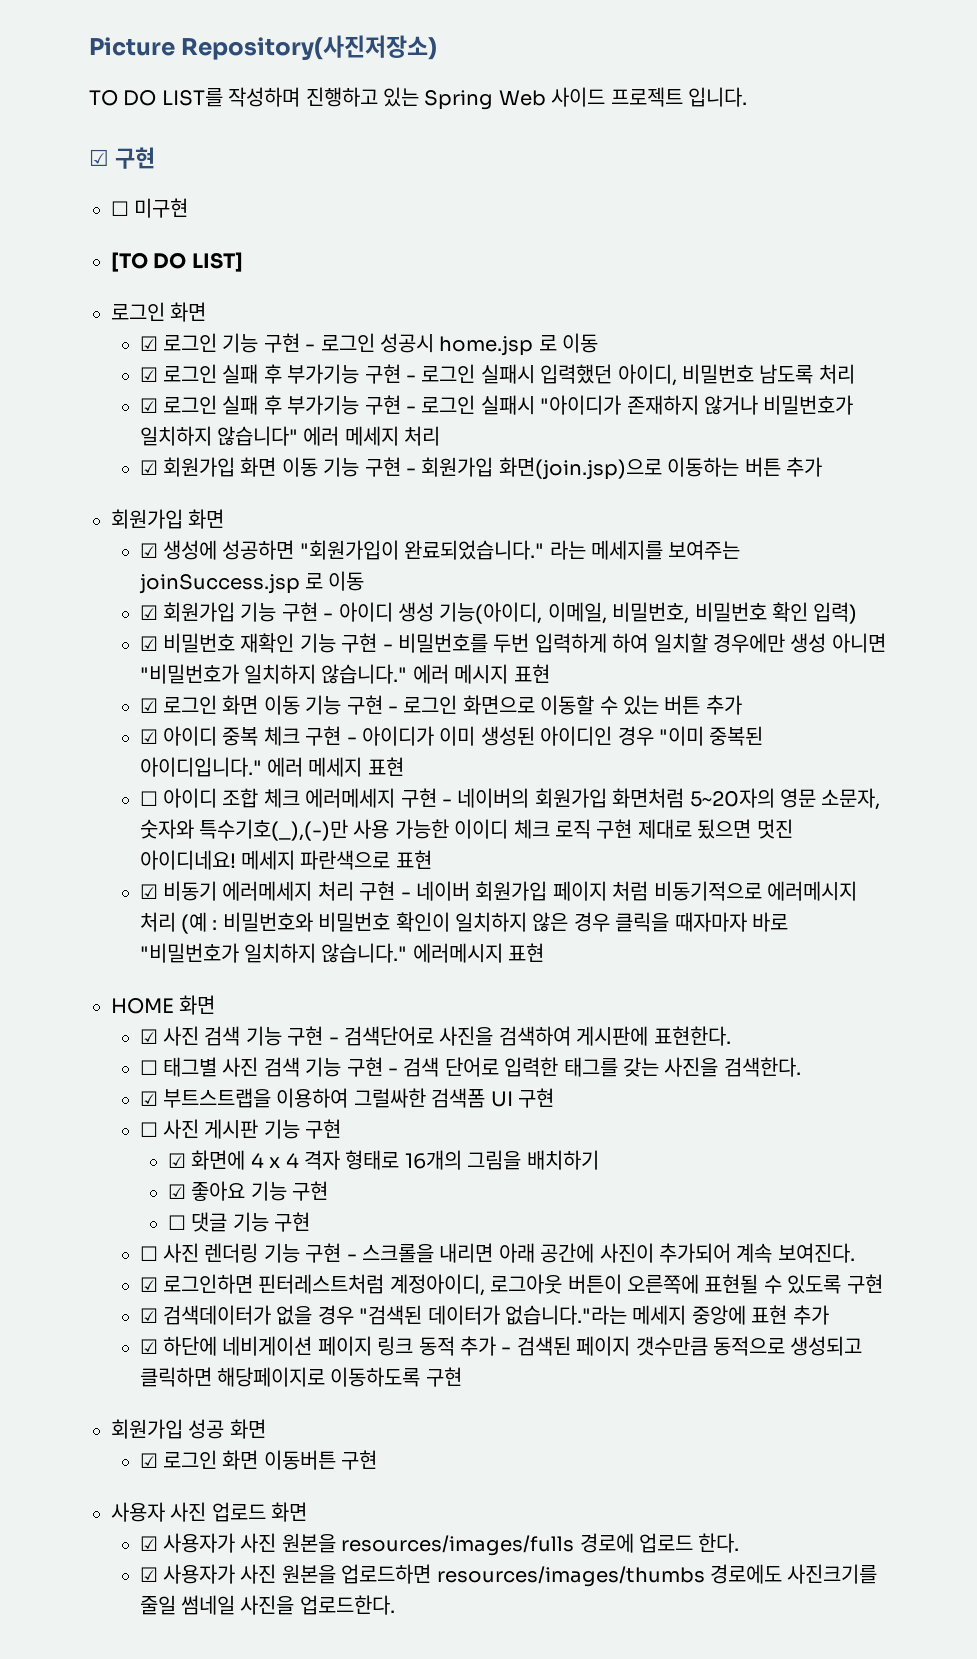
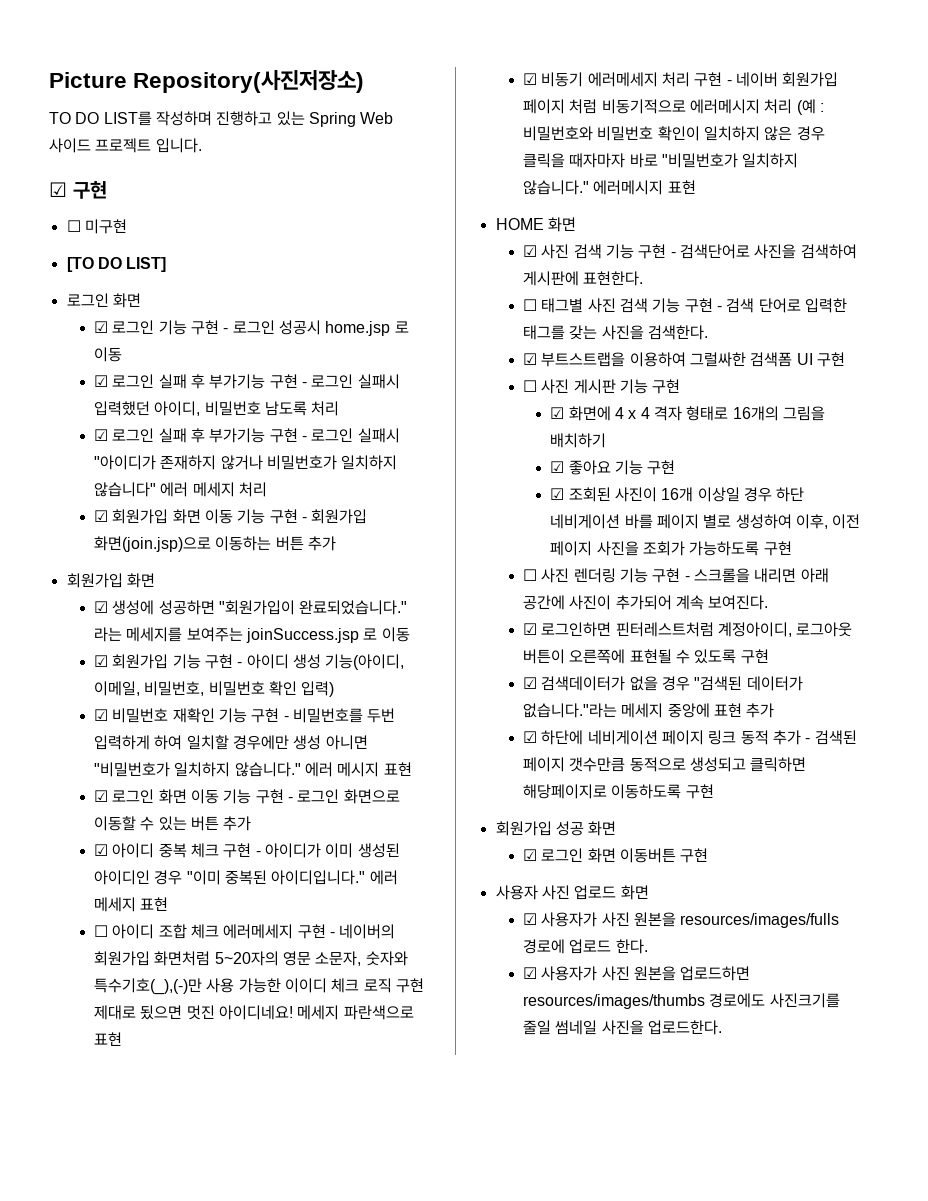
- ☐ 댓글 기능 구현
+ ☑ 조회된 사진이 16개 이상일 경우 하단 네비게이션 바를 페이지 별로 생성하여 이후, 이전 페이지 사진을 조회가 가능하도록 구현

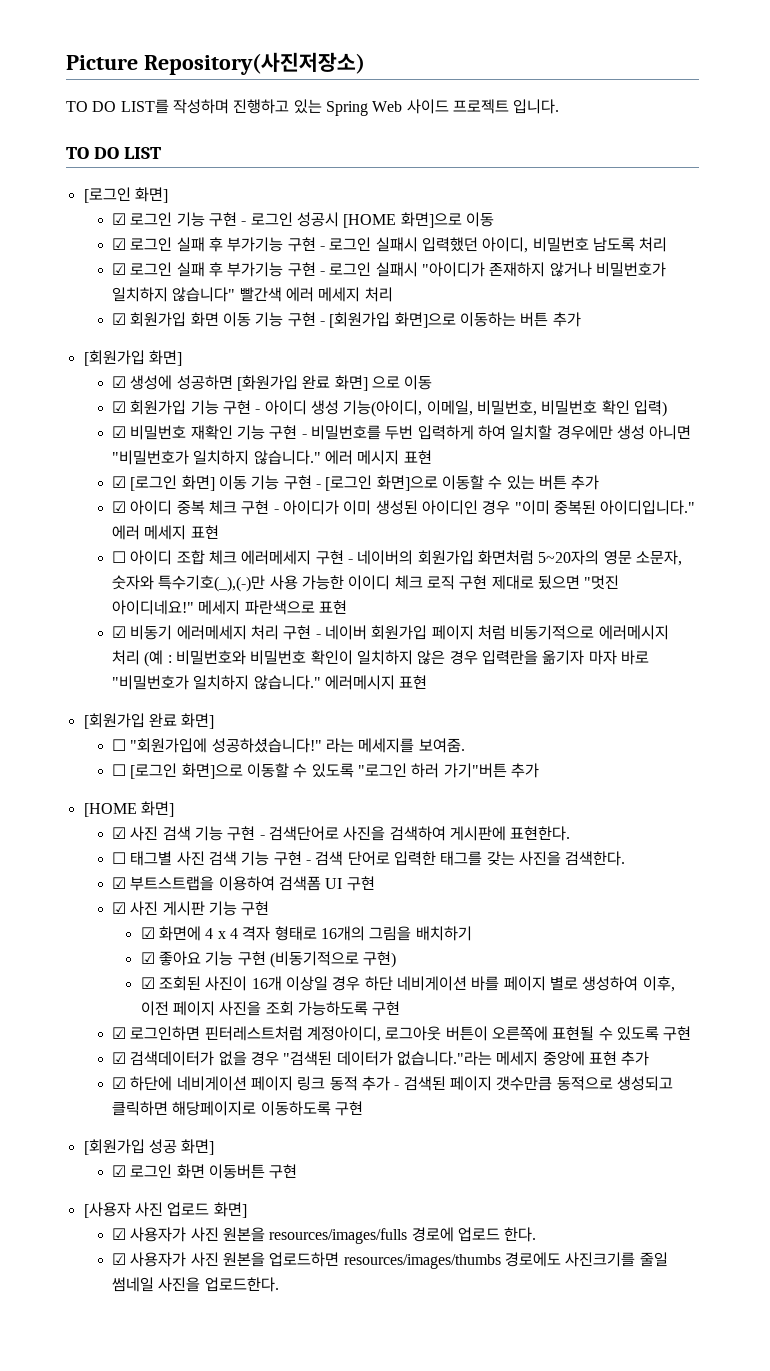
- ☑ 구현
- ☐ 미구현
- [TO DO LIST]
- 로그인 화면
+ TO DO LIST
+ [로그인 화면]
- ☑ 로그인 기능 구현 - 로그인 성공시 home.jsp 로 이동
+ ☑ 로그인 기능 구현 - 로그인 성공시 [HOME 화면]으로 이동
- ☑ 로그인 실패 후 부가기능 구현 - 로그인 실패시 "아이디가 존재하지 않거나 비밀번호가 일치하지 않습니다" 에러 메세지 처리
+ ☑ 로그인 실패 후 부가기능 구현 - 로그인 실패시 "아이디가 존재하지 않거나 비밀번호가 일치하지 않습니다" 빨간색 에러 메세지 처리
- ☑ 회원가입 화면 이동 기능 구현 - 회원가입 화면(join.jsp)으로 이동하는 버튼 추가
- 회원가입 화면
+ ☑ 회원가입 화면 이동 기능 구현 - [회원가입 화면]으로 이동하는 버튼 추가
+ [회원가입 화면]
- ☑ 생성에 성공하면 "회원가입이 완료되었습니다." 라는 메세지를 보여주는 joinSuccess.jsp 로 이동
+ ☑ 생성에 성공하면 [화원가입 완료 화면] 으로 이동
- ☑ 로그인 화면 이동 기능 구현 - 로그인 화면으로 이동할 수 있는 버튼 추가
+ ☑ [로그인 화면] 이동 기능 구현 - [로그인 화면]으로 이동할 수 있는 버튼 추가
- ☐ 아이디 조합 체크 에러메세지 구현 - 네이버의 회원가입 화면처럼 5~20자의 영문 소문자, 숫자와 특수기호(_),(-)만 사용 가능한 이이디 체크 로직 구현 제대로 됬으면 멋진 아이디네요!
+ ☐ 아이디 조합 체크 에러메세지 구현 - 네이버의 회원가입 화면처럼 5~20자의 영문 소문자, 숫자와 특수기호(_),(-)만 사용 가능한 이이디 체크 로직 구현 제대로 됬으면 "멋진 아이디네요!"
- ☑ 비동기 에러메세지 처리 구현 - 네이버 회원가입 페이지 처럼 비동기적으로 에러메시지 처리 (예 : 비밀번호와 비밀번호 확인이 일치하지 않은 경우 클릭을 때자마자 바로 "비밀번호가 일치하지 않습니다."
+ ☑ 비동기 에러메세지 처리 구현 - 네이버 회원가입 페이지 처럼 비동기적으로 에러메시지 처리 (예 : 비밀번호와 비밀번호 확인이 일치하지 않은 경우 입력란을 옮기자 마자 바로 "비밀번호가 일치하지 않습니다."
- HOME 화면
+ [회원가입 완료 화면]
+ ☐ "회원가입에 성공하셨습니다!" 라는 메세지를 보여줌.
+ ☐ [로그인 화면]으로 이동할 수 있도록 "로그인 하러 가기"버튼 추가
+ [HOME 화면]
- ☑ 부트스트랩을 이용하여 그럴싸한 검색폼 UI 구현
+ ☑ 부트스트랩을 이용하여 검색폼 UI 구현
- ☐ 사진 게시판 기능 구현
+ ☑ 사진 게시판 기능 구현
- ☑ 좋아요 기능 구현
+ ☑ 좋아요 기능 구현 (비동기적으로 구현)
- ☑ 조회된 사진이 16개 이상일 경우 하단 네비게이션 바를 페이지 별로 생성하여 이후, 이전 페이지 사진을 조회가 가능하도록 구현
+ ☑ 조회된 사진이 16개 이상일 경우 하단 네비게이션 바를 페이지 별로 생성하여 이후, 이전 페이지 사진을 조회 가능하도록 구현
- ☐ 사진 렌더링 기능 구현 - 스크롤을 내리면 아래 공간에 사진이 추가되어 계속 보여진다.
- 회원가입 성공 화면
+ [회원가입 성공 화면]
- 사용자 사진 업로드 화면
+ [사용자 사진 업로드 화면]

